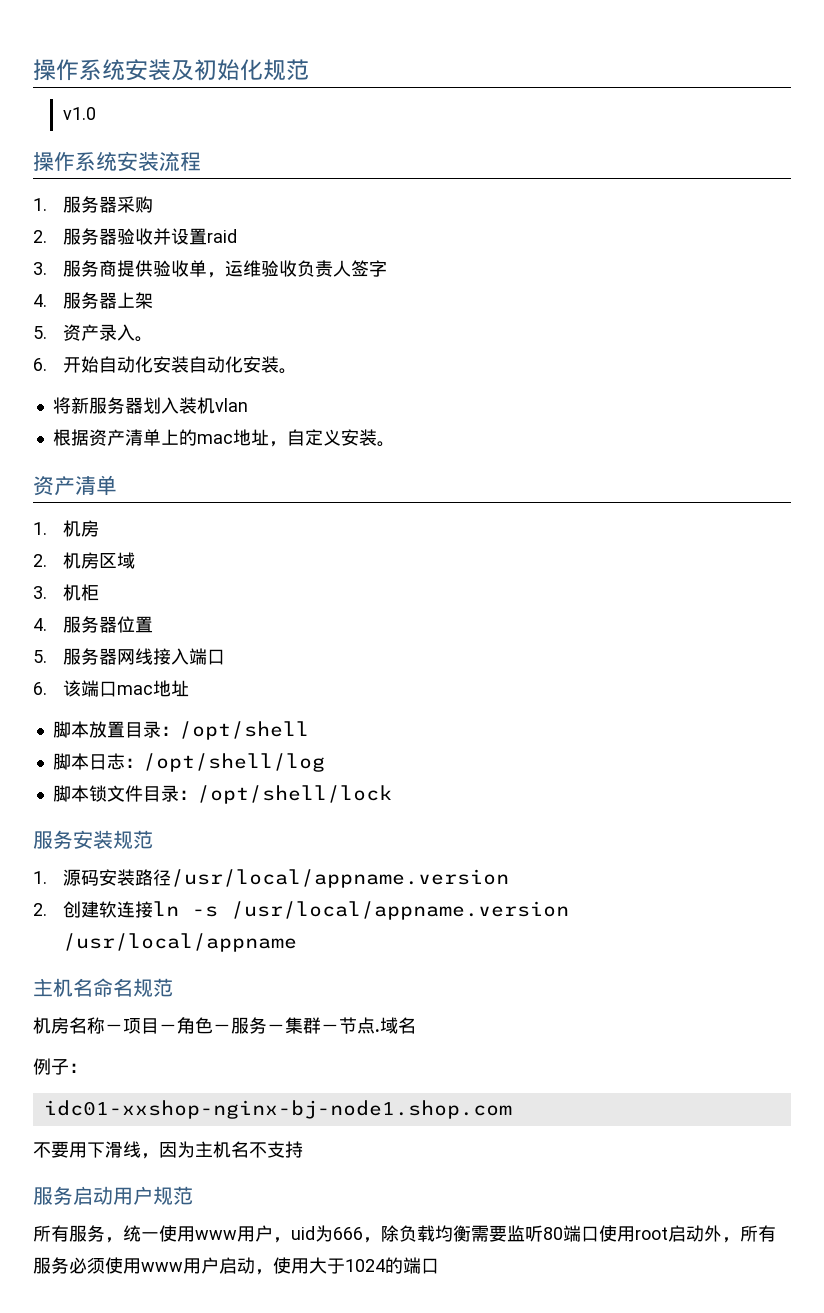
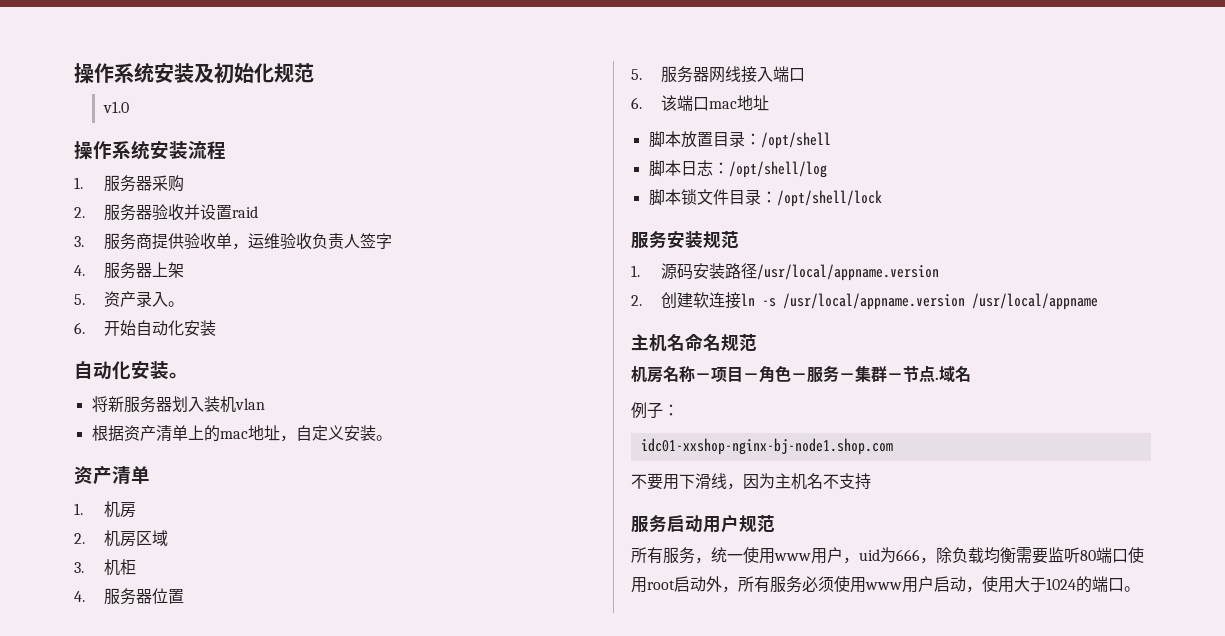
- 6.开始自动化安装自动化安装。
+ 6.开始自动化安装
+ 自动化安装。
- 所有服务，统一使用www用户，uid为666，除负载均衡需要监听80端口使用root启动外，所有服务必须使用www用户启动，使用大于1024的端口
+ 所有服务，统一使用www用户，uid为666，除负载均衡需要监听80端口使用root启动外，所有服务必须使用www用户启动，使用大于1024的端口。

